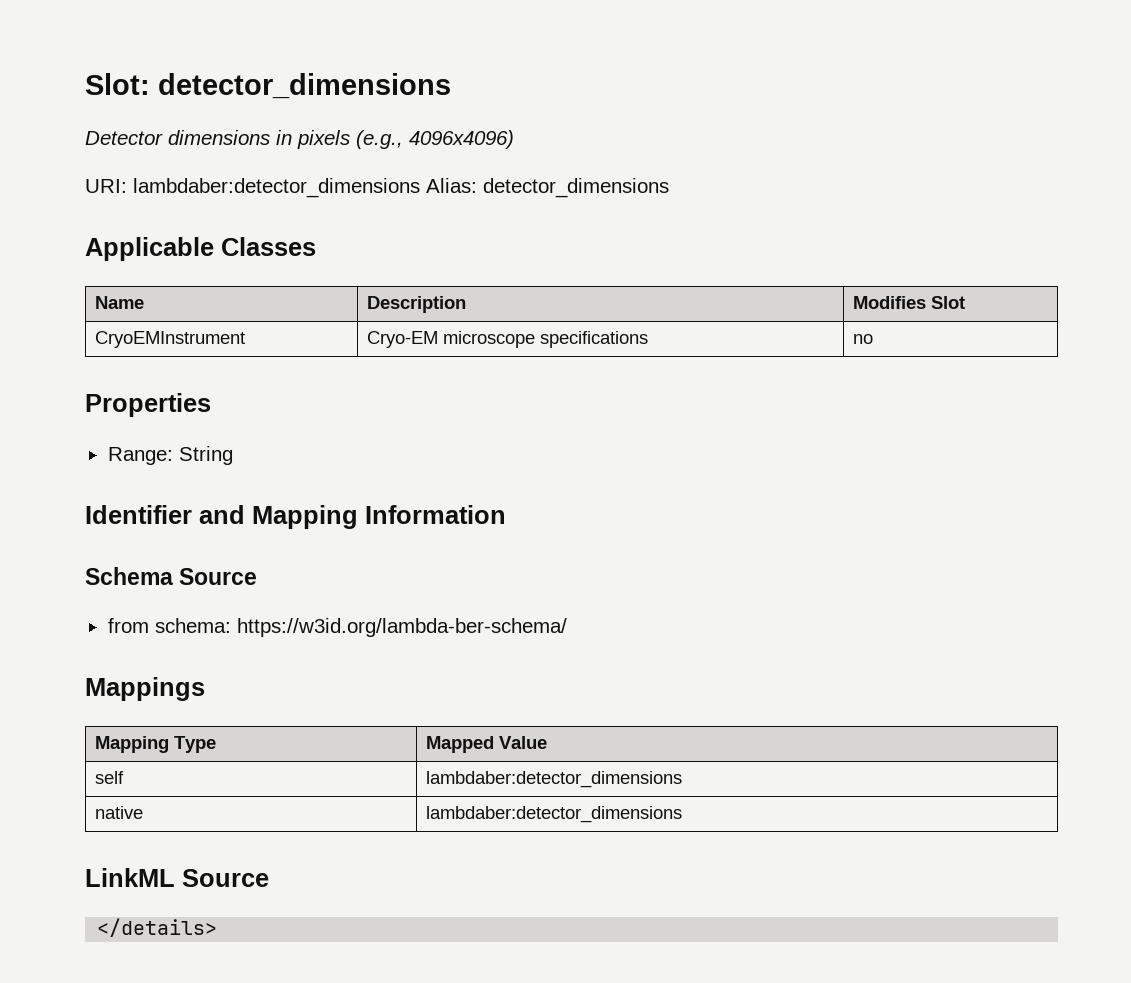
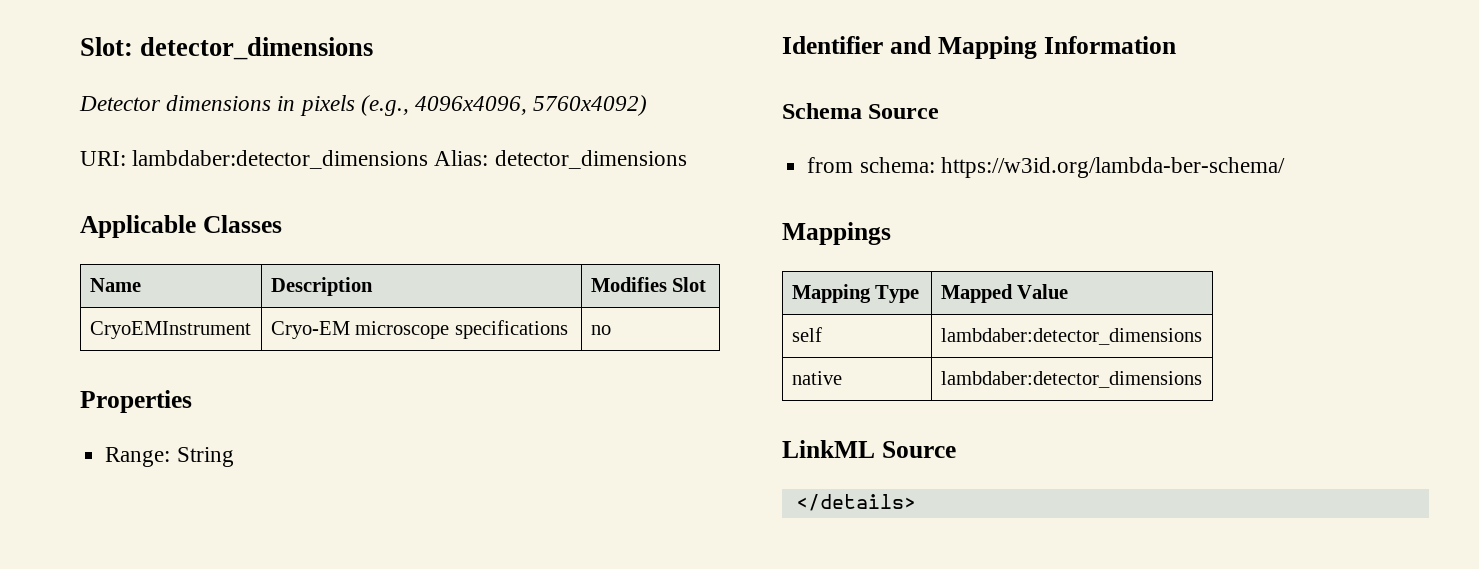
- Detector dimensions in pixels (e.g., 4096x4096)
+ Detector dimensions in pixels (e.g., 4096x4096, 5760x4092)

